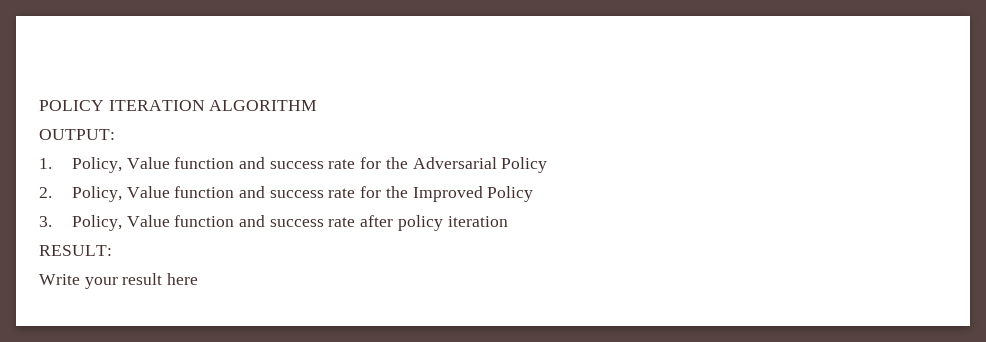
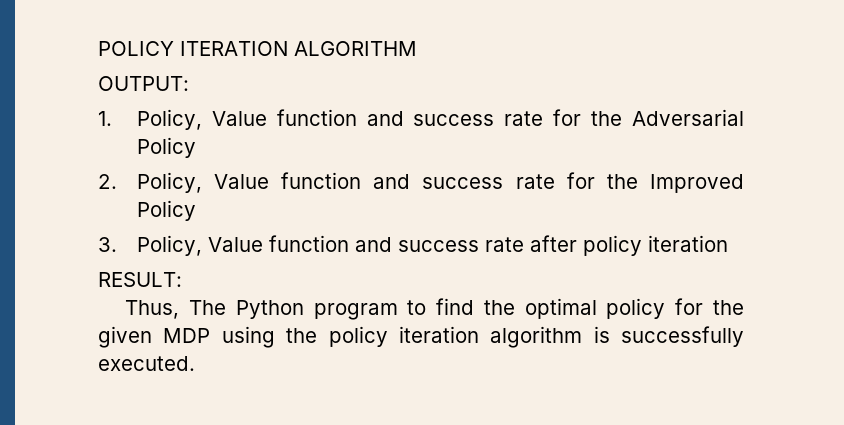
- Write your result here
+ Thus, The Python program to find the optimal policy for the given MDP using the policy iteration algorithm is successfully executed.

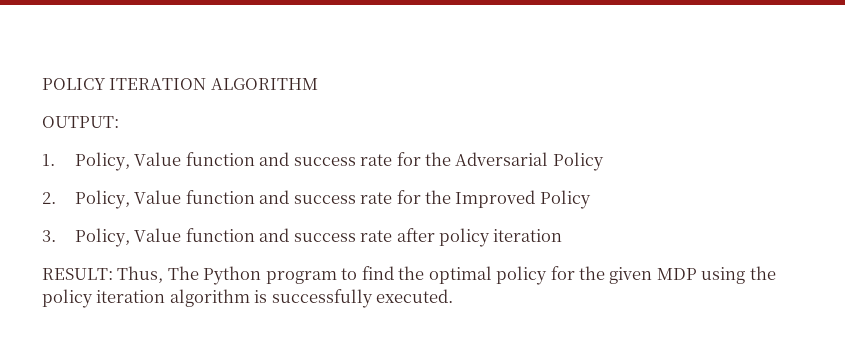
- RESULT:
- Thus, The Python program to find the optimal policy for the given MDP using the policy iteration algorithm is successfully executed.
+ RESULT: Thus, The Python program to find the optimal policy for the given MDP using the policy iteration algorithm is successfully executed.

